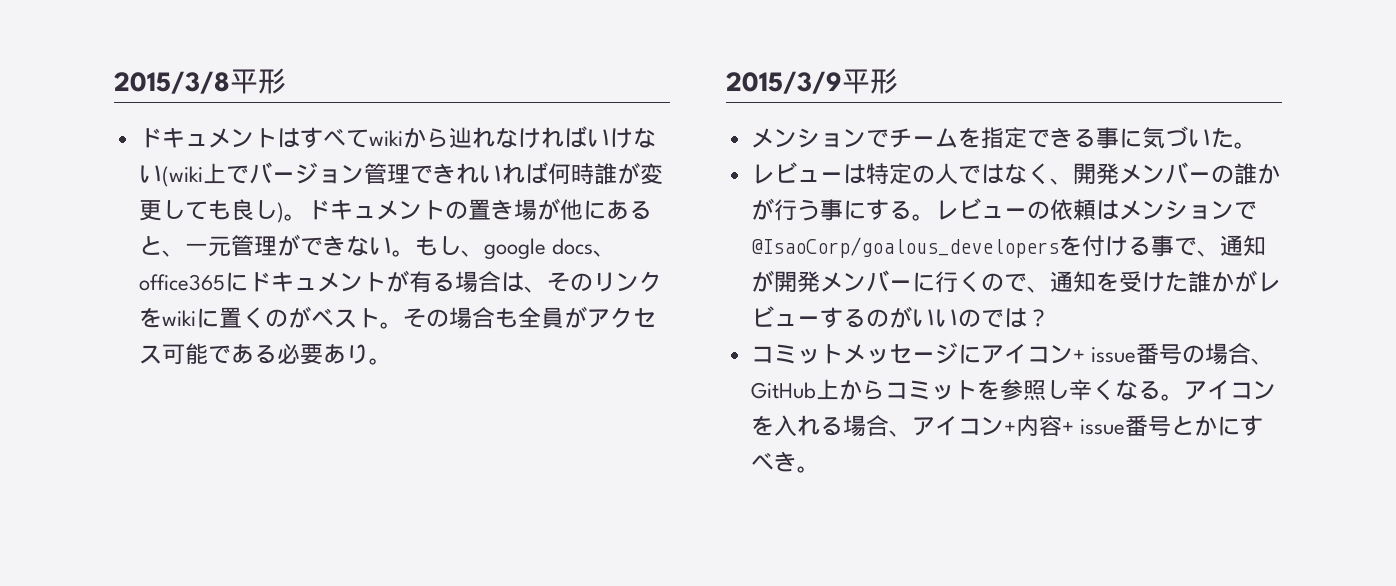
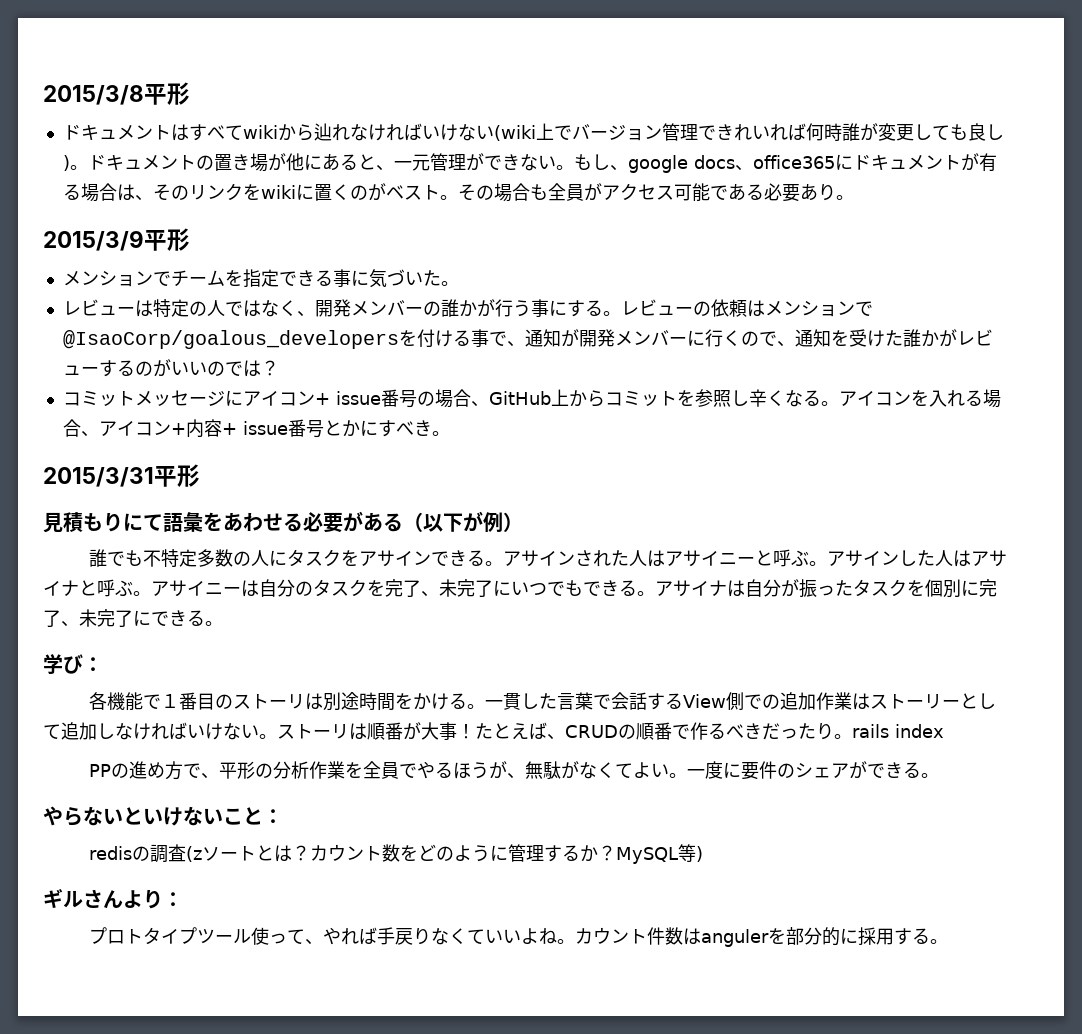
+ 2015/3/31平形
+ 見積もりにて語彙をあわせる必要がある（以下が例）
+ 誰でも不特定多数の人にタスクをアサインできる。アサインされた人はアサイニーと呼ぶ。アサインした人はアサイナと呼ぶ。アサイニーは自分のタスクを完了、未完了にいつでもできる。アサイナは自分が振ったタスクを個別に完了、未完了にできる。
+ 学び：
+ 各機能で１番目のストーリは別途時間をかける。一貫した言葉で会話するView側での追加作業はストーリーとして追加しなければいけない。ストーリは順番が大事！たとえば、CRUDの順番で作るべきだったり。rails index
+ PPの進め方で、平形の分析作業を全員でやるほうが、無駄がなくてよい。一度に要件のシェアができる。
+ やらないといけないこと：
+ redisの調査(zソートとは？カウント数をどのように管理するか？MySQL等)
+ ギルさんより：
+ プロトタイプツール使って、やれば手戻りなくていいよね。カウント件数はangulerを部分的に採用する。

